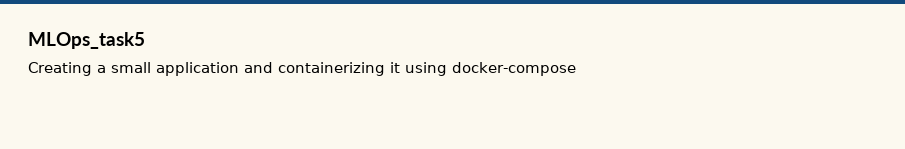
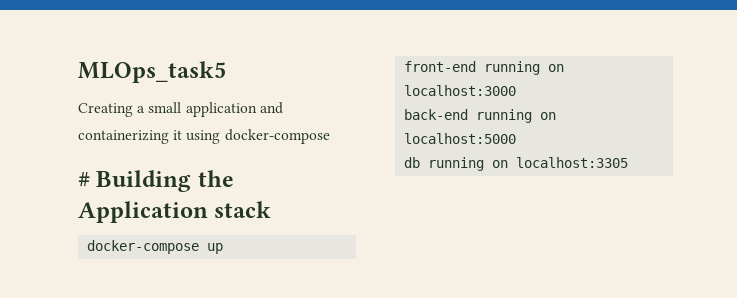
+ # Building the Application stack
+ docker-compose up
+ front-end running on localhost:3000
+ back-end running on localhost:5000
+ db running on localhost:3305

